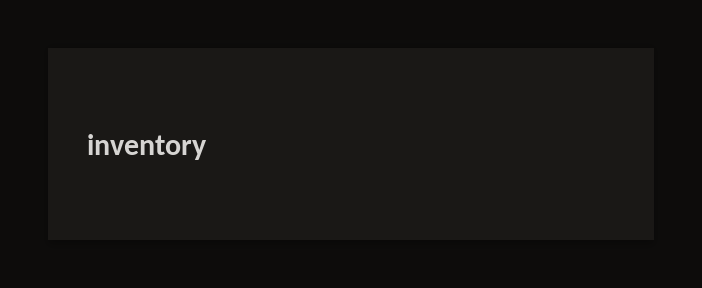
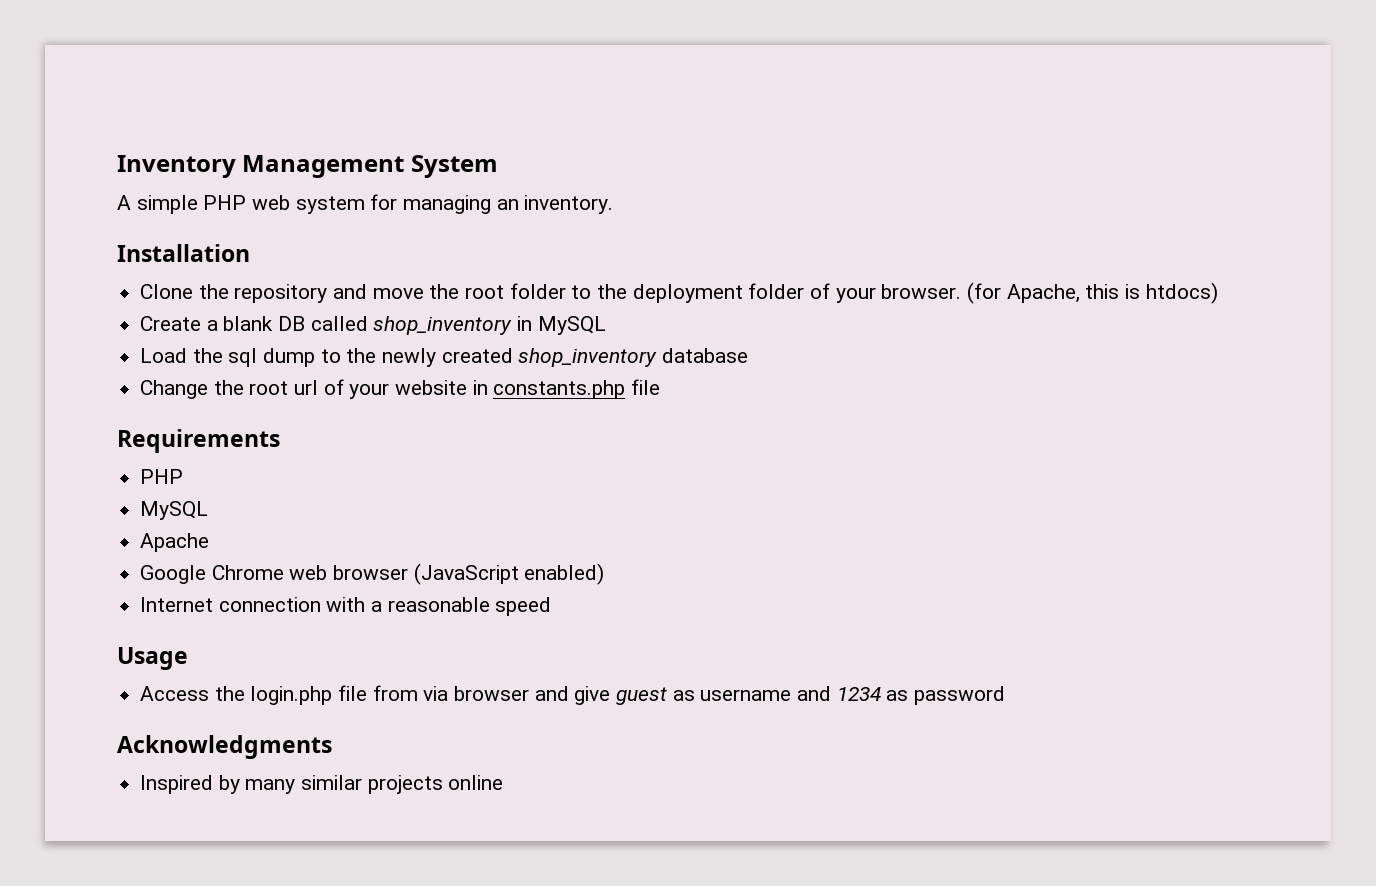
- inventory
+ Inventory Management System
+ A simple PHP web system for managing an inventory.
+ Installation
+ Clone the repository and move the root folder to the deployment folder of your browser. (for Apache, this is htdocs)
+ Create a blank DB called shop_inventory in MySQL
+ Load the sql dump to the newly created shop_inventory database
+ Change the root url of your website in constants.php file
+ Requirements
+ PHP
+ MySQL
+ Apache
+ Google Chrome web browser (JavaScript enabled)
+ Internet connection with a reasonable speed
+ Usage
+ Access the login.php file from via browser and give guest as username and 1234 as password
+ Acknowledgments
+ Inspired by many similar projects online

